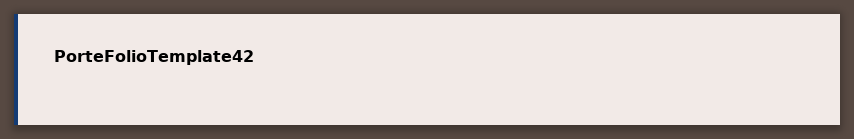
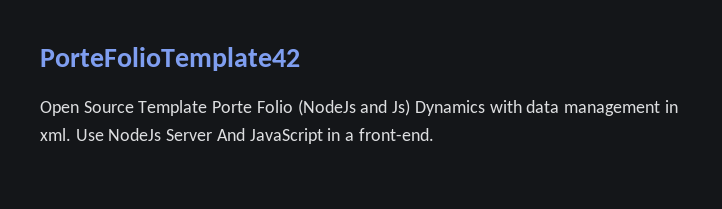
+ Open Source Template Porte Folio (NodeJs and Js) Dynamics with data management in xml. Use NodeJs Server And JavaScript in a front-end.

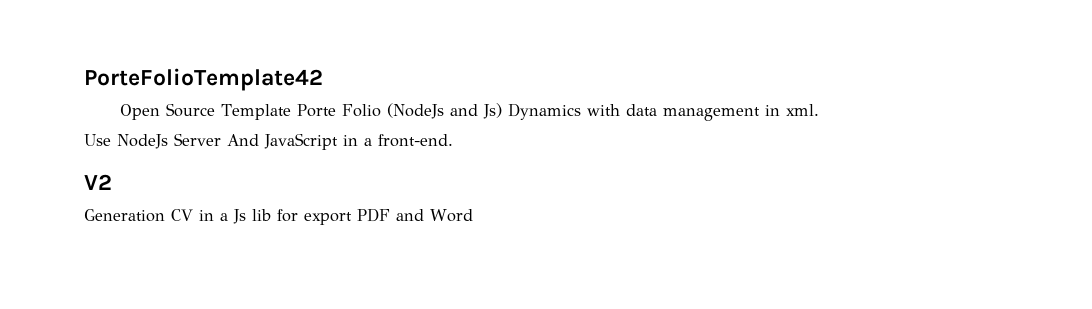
- Open Source Template Porte Folio (NodeJs and Js) Dynamics with data management in xml. Use NodeJs Server And JavaScript in a front-end.
+ Open Source Template Porte Folio (NodeJs and Js) Dynamics with data management in xml.
+ Use NodeJs Server And JavaScript in a front-end.
+ V2
+ Generation CV in a Js lib for export PDF and Word

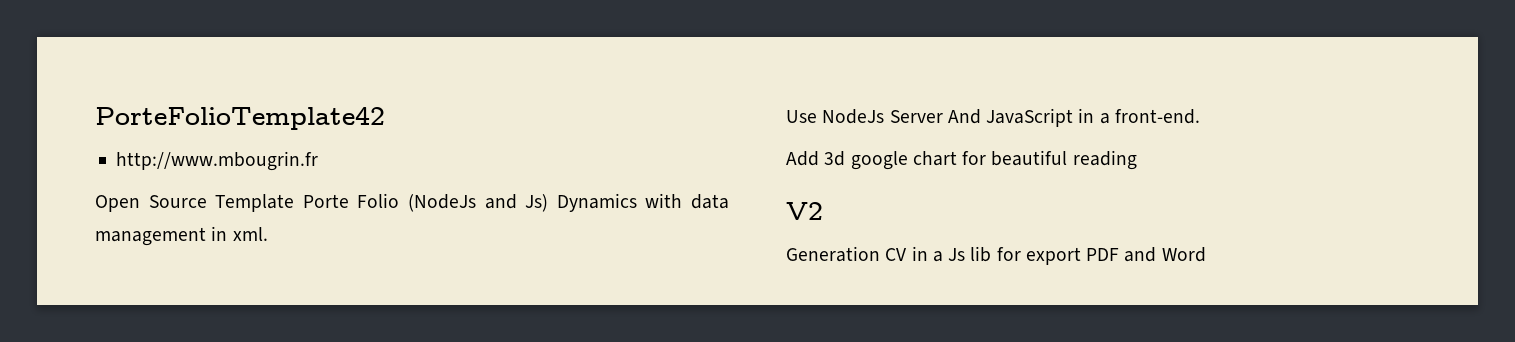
+ http://www.mbougrin.fr
+ Add 3d google chart for beautiful reading

